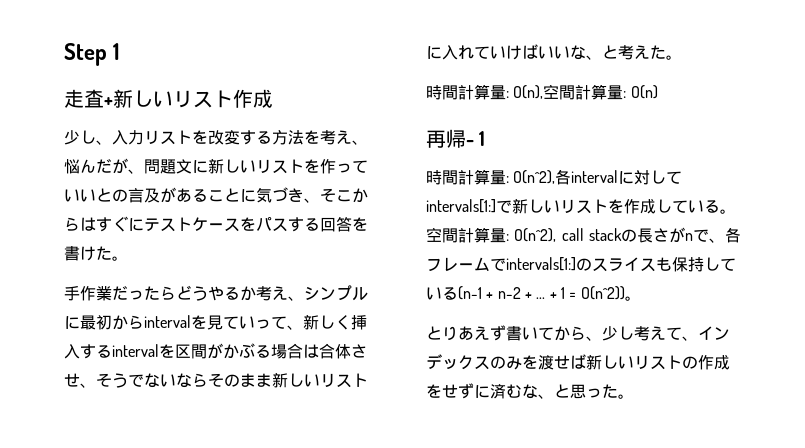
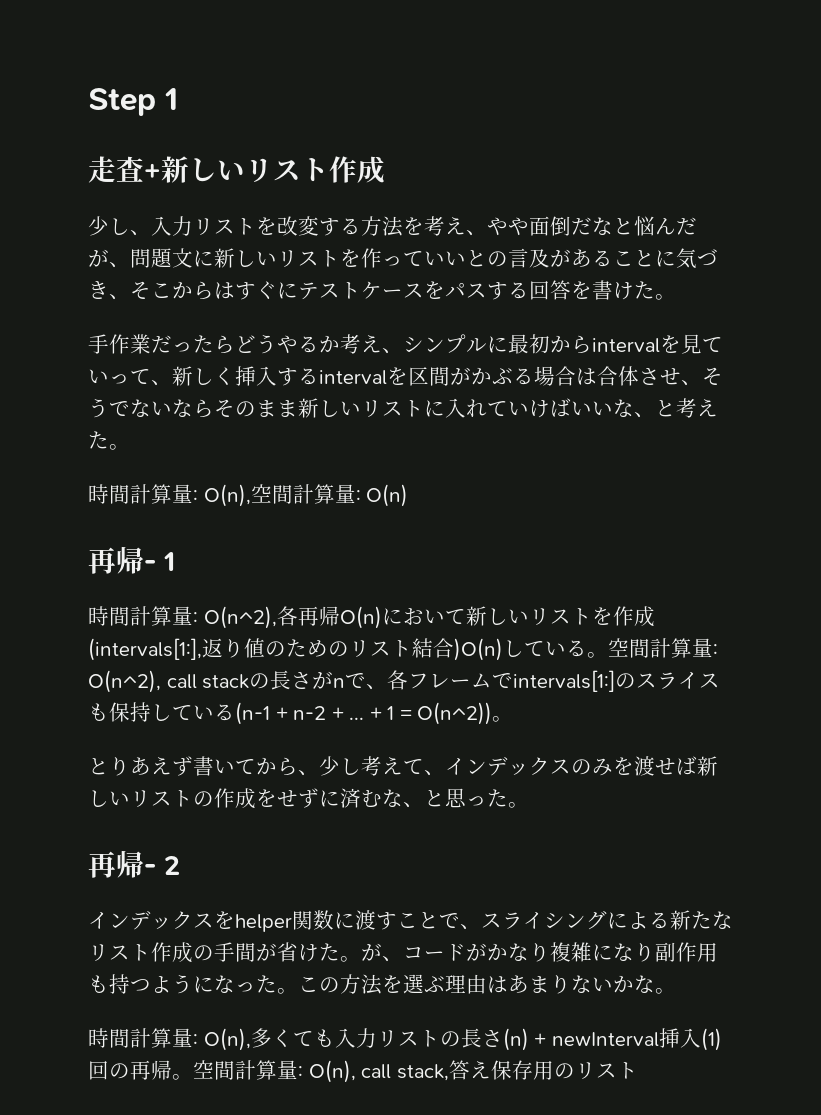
- 少し、入力リストを改変する方法を考え、悩んだが、問題文に新しいリストを作っていいとの言及があることに気づき、そこからはすぐにテストケースをパスする回答を書けた。
+ 少し、入力リストを改変する方法を考え、やや面倒だなと悩んだが、問題文に新しいリストを作っていいとの言及があることに気づき、そこからはすぐにテストケースをパスする回答を書けた。
- 時間計算量: O(n^2),各intervalに対してintervals[1:]で新しいリストを作成している。
+ 時間計算量: O(n^2),各再帰O(n)において新しいリストを作成(intervals[1:],返り値のためのリスト結合)O(n)している。
+ 再帰- 2
+ インデックスをhelper関数に渡すことで、スライシングによる新たなリスト作成の手間が省けた。が、コードがかなり複雑になり副作用も持つようになった。この方法を選ぶ理由はあまりないかな。
+ 時間計算量: O(n),多くても入力リストの長さ(n) + newInterval挿入(1)回の再帰。空間計算量: O(n), call stack,答え保存用のリスト

